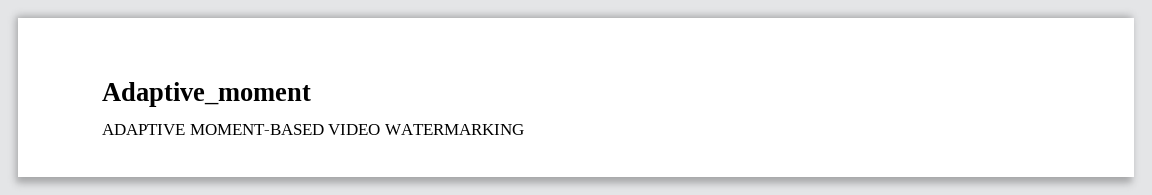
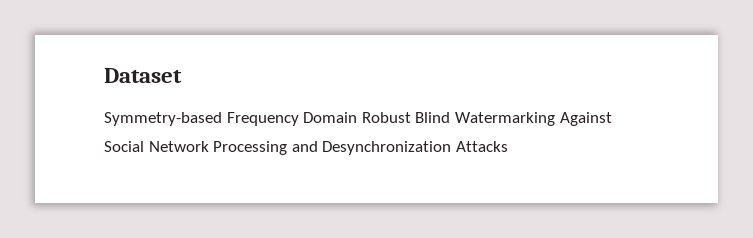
- Adaptive_moment
- ADAPTIVE MOMENT-BASED VIDEO WATERMARKING
+ Dataset
+ Symmetry-based Frequency Domain Robust Blind Watermarking Against Social Network Processing and Desynchronization Attacks

